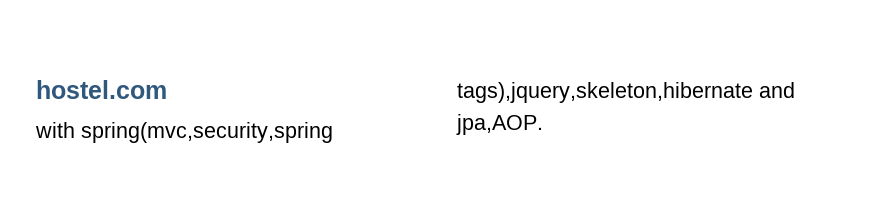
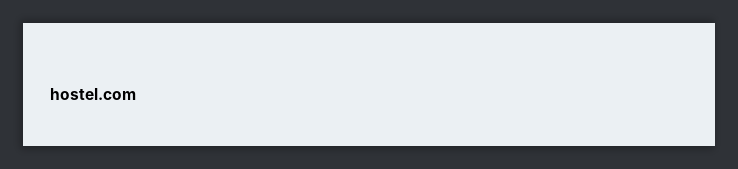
- with spring(mvc,security,spring tags),jquery,skeleton,hibernate and jpa,AOP.

